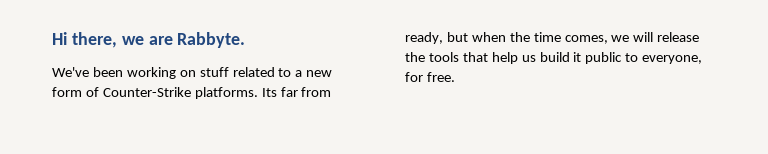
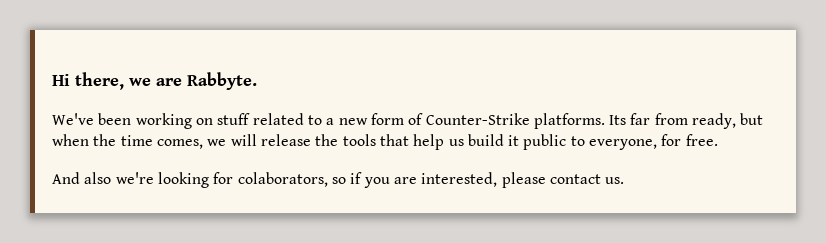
+ And also we're looking for colaborators, so if you are interested, please contact us.

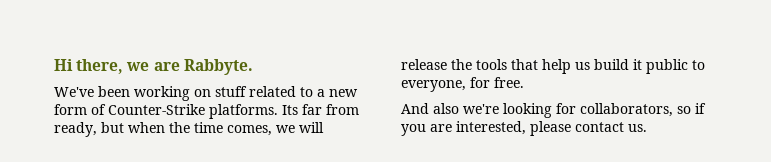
- And also we're looking for colaborators, so if you are interested, please contact us.
+ And also we're looking for collaborators, so if you are interested, please contact us.

